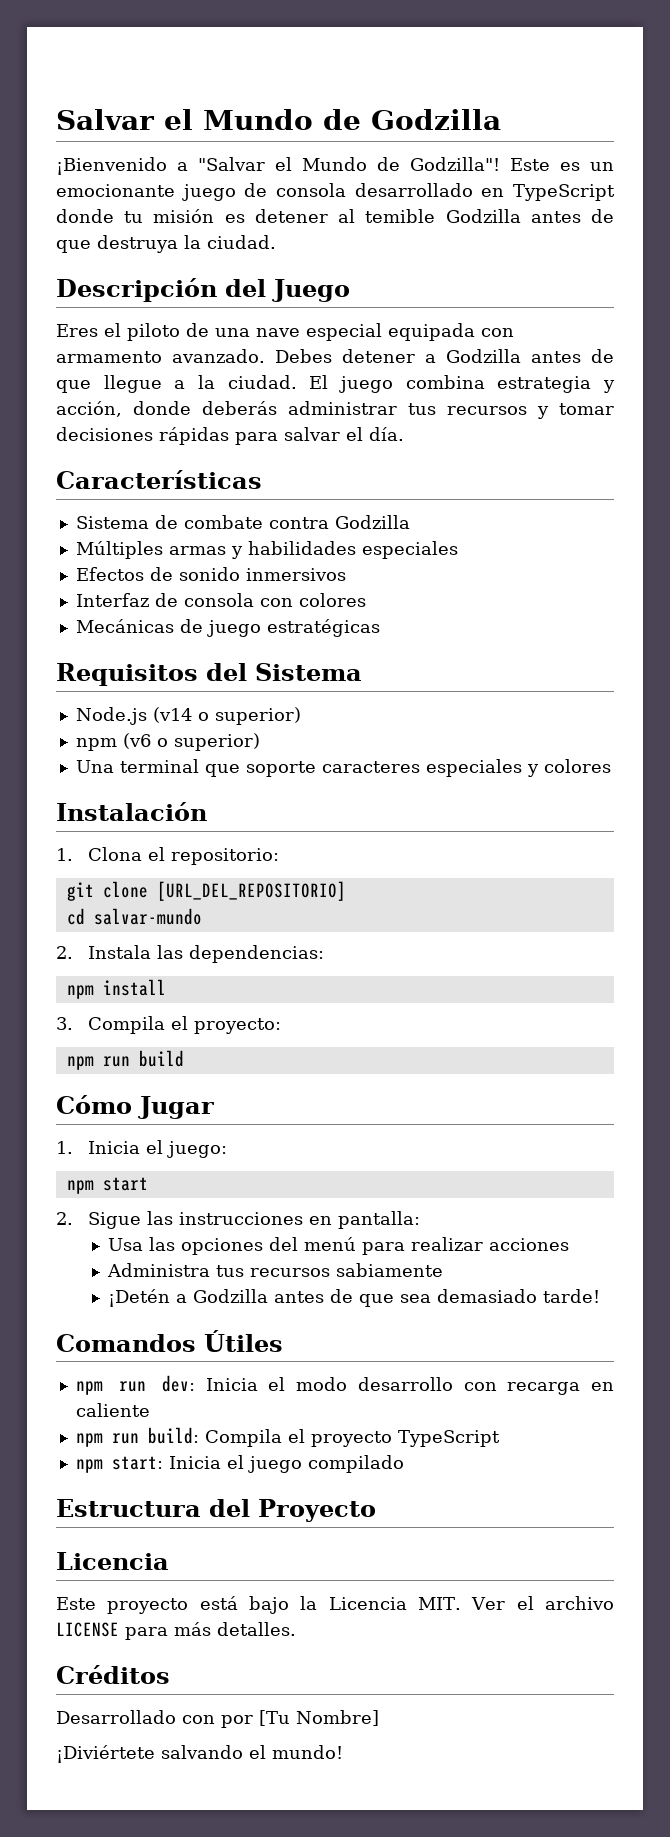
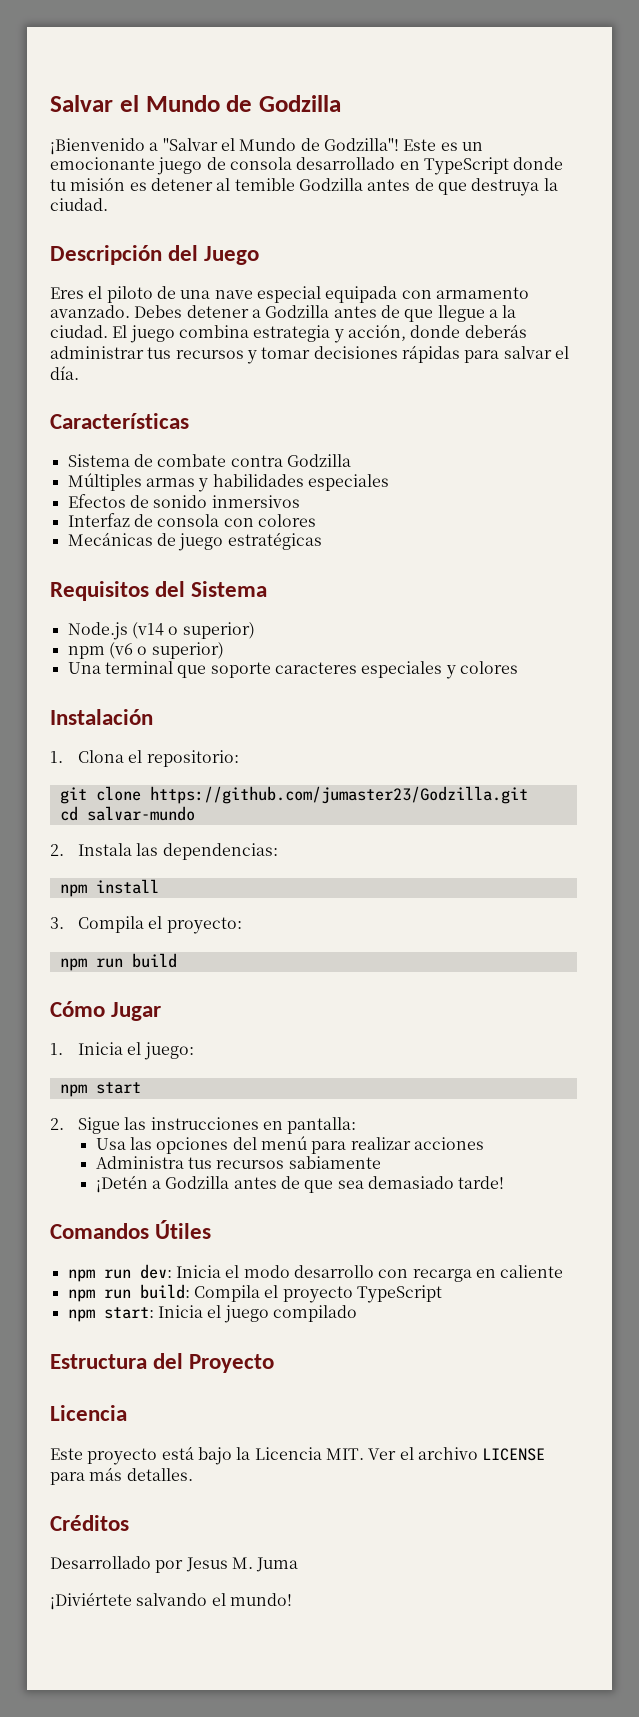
- git clone [URL_DEL_REPOSITORIO]
+ git clone https://github.com/jumaster23/Godzilla.git
- Desarrollado con por [Tu Nombre]
+ Desarrollado por Jesus M. Juma

